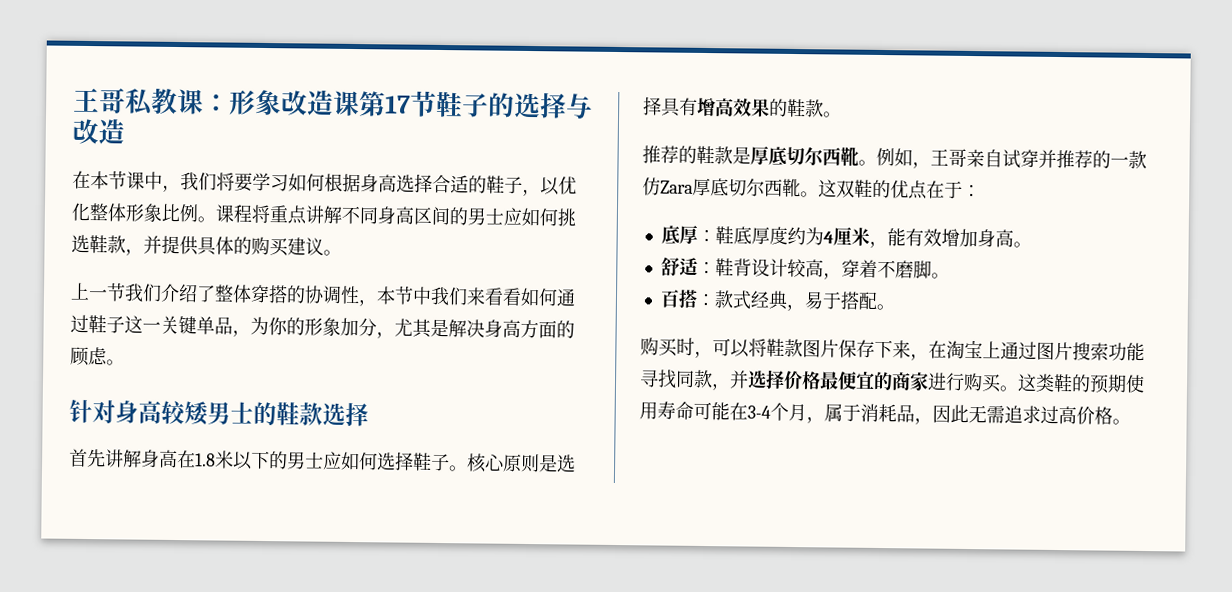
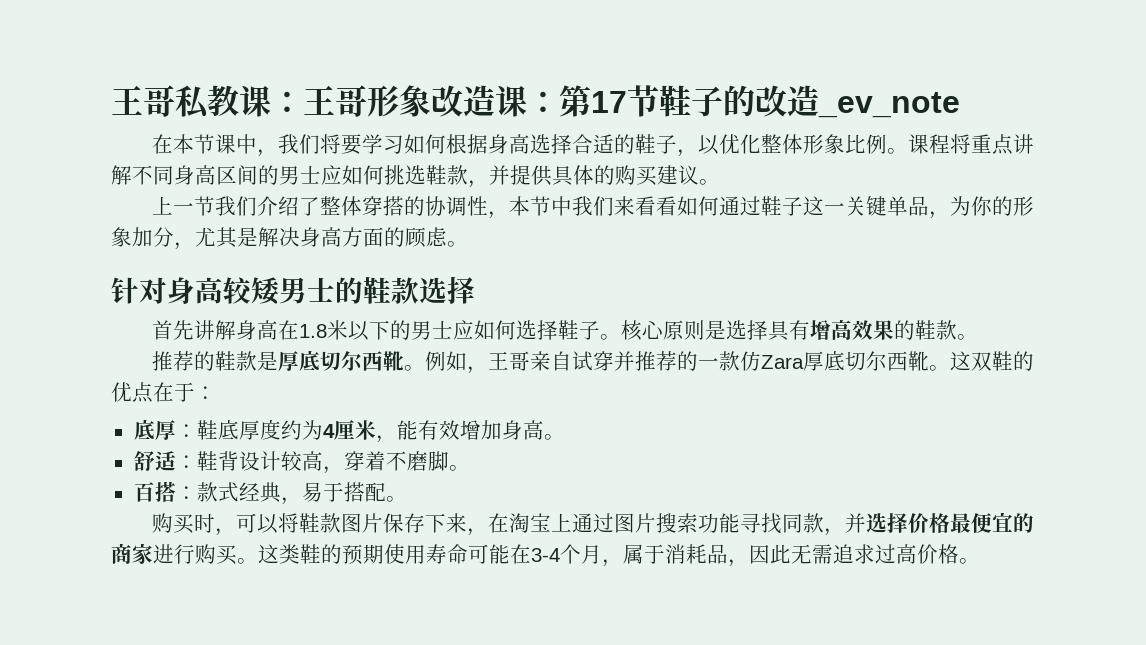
- 王哥私教课：形象改造课第17节鞋子的选择与改造
+ 王哥私教课：王哥形象改造课：第17节鞋子的改造_ev_note

